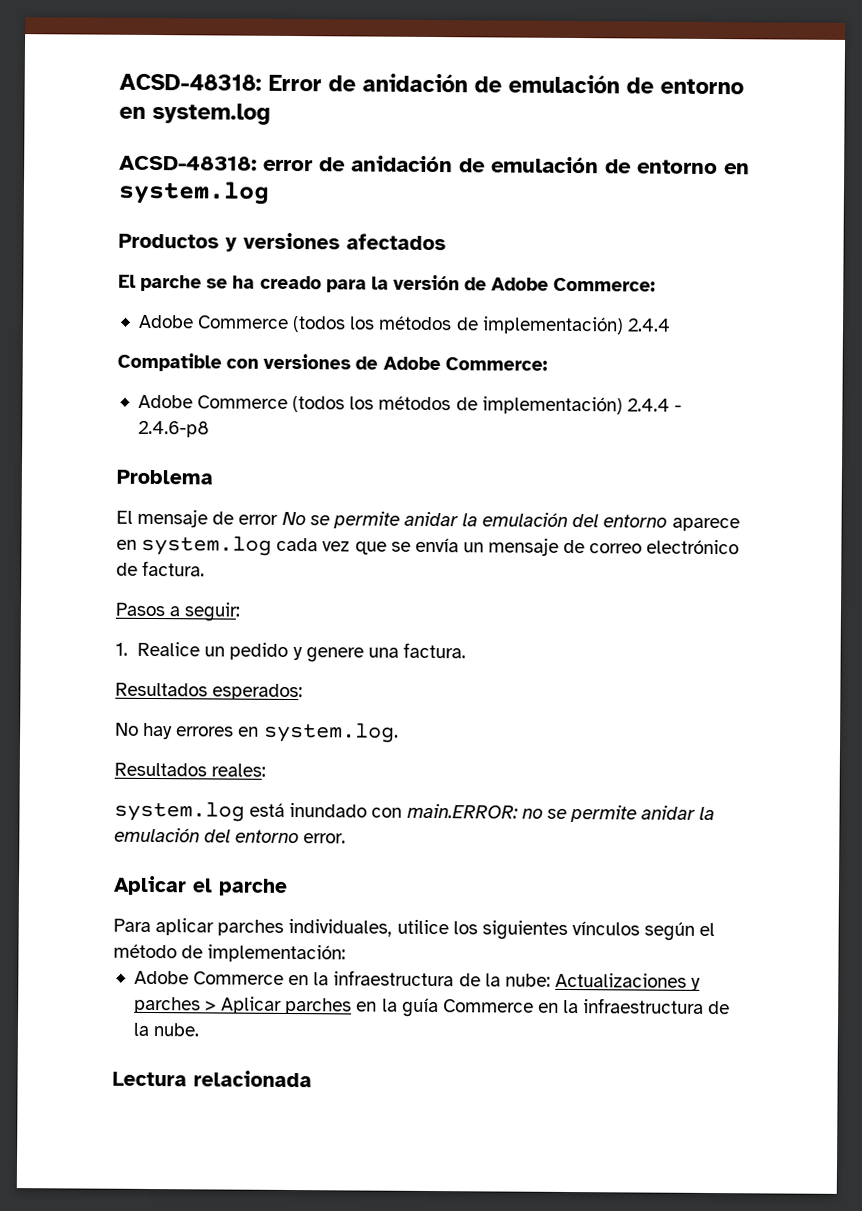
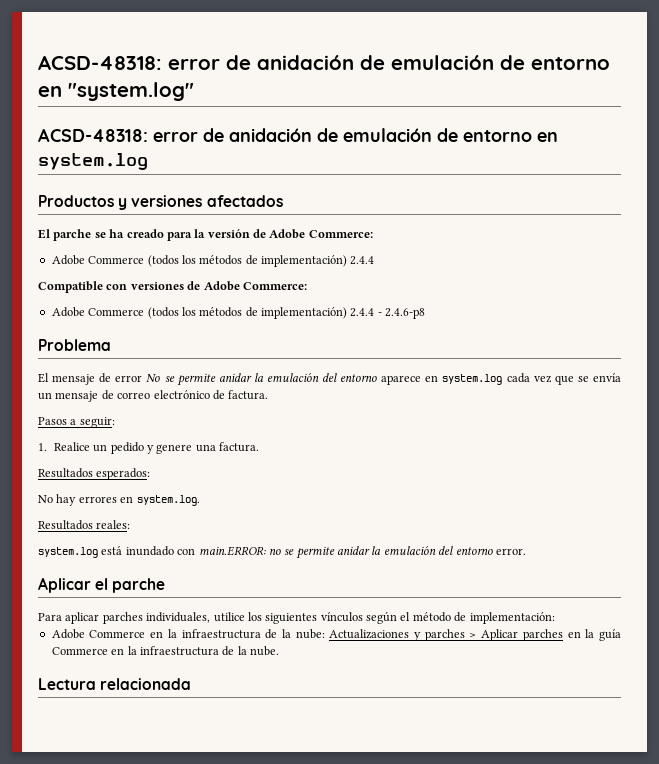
- ACSD-48318: Error de anidación de emulación de entorno en system.log
+ ACSD-48318: error de anidación de emulación de entorno en "system.log"

